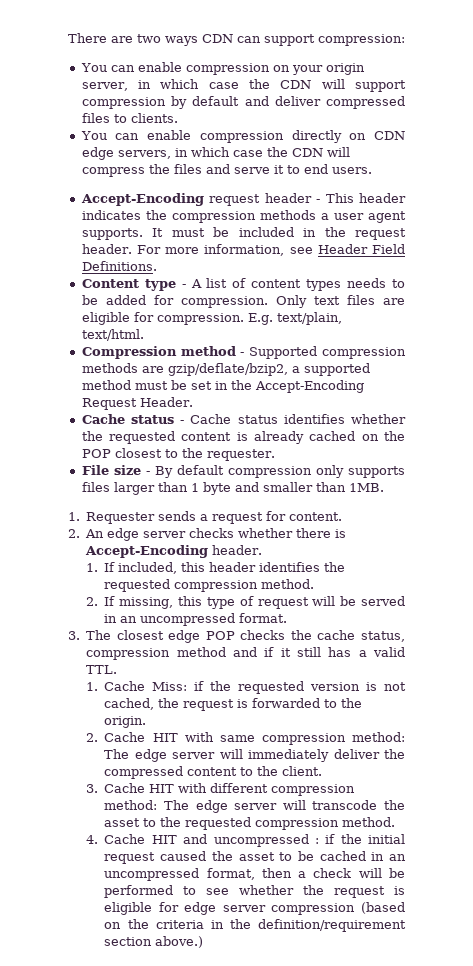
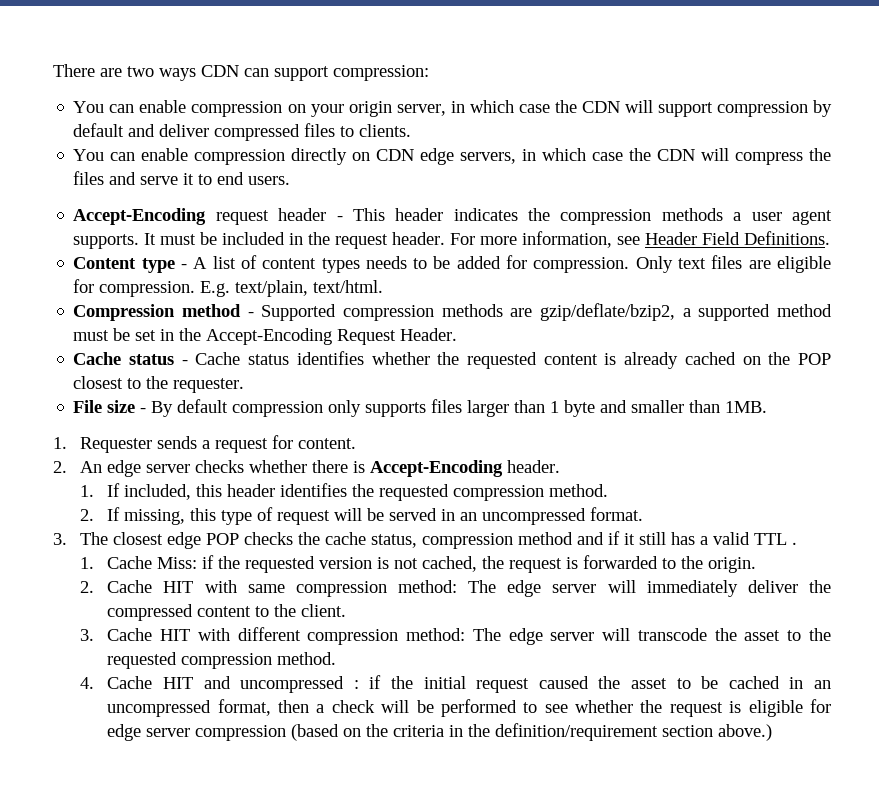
- 3. The closest edge POP checks the cache status, compression method and if it still has a valid TTL.
+ 3. The closest edge POP checks the cache status, compression method and if it still has a valid TTL .

